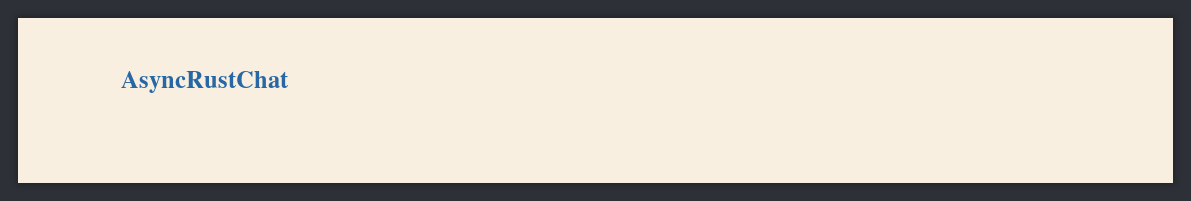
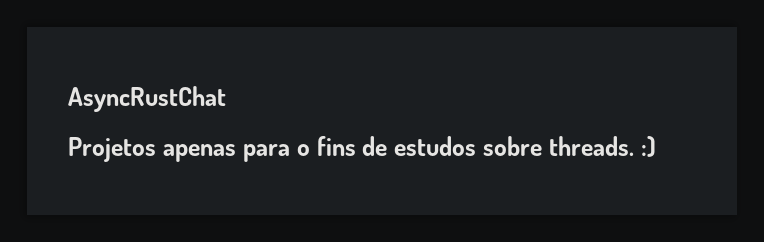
+ Projetos apenas para o fins de estudos sobre threads. :)

